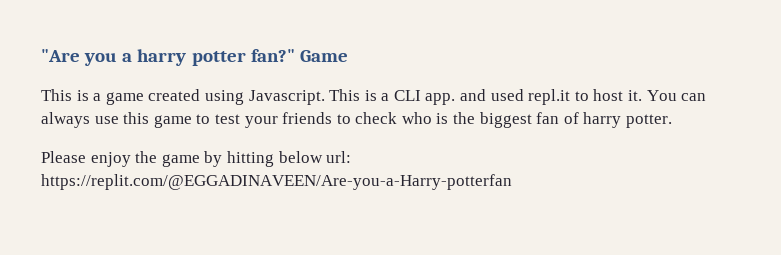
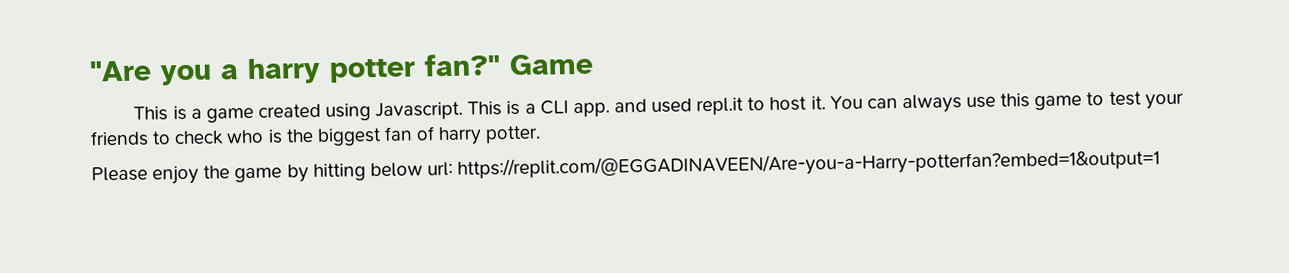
- Please enjoy the game by hitting below url: https://replit.com/@EGGADINAVEEN/Are-you-a-Harry-potterfan
+ Please enjoy the game by hitting below url: https://replit.com/@EGGADINAVEEN/Are-you-a-Harry-potterfan?embed=1&output=1

